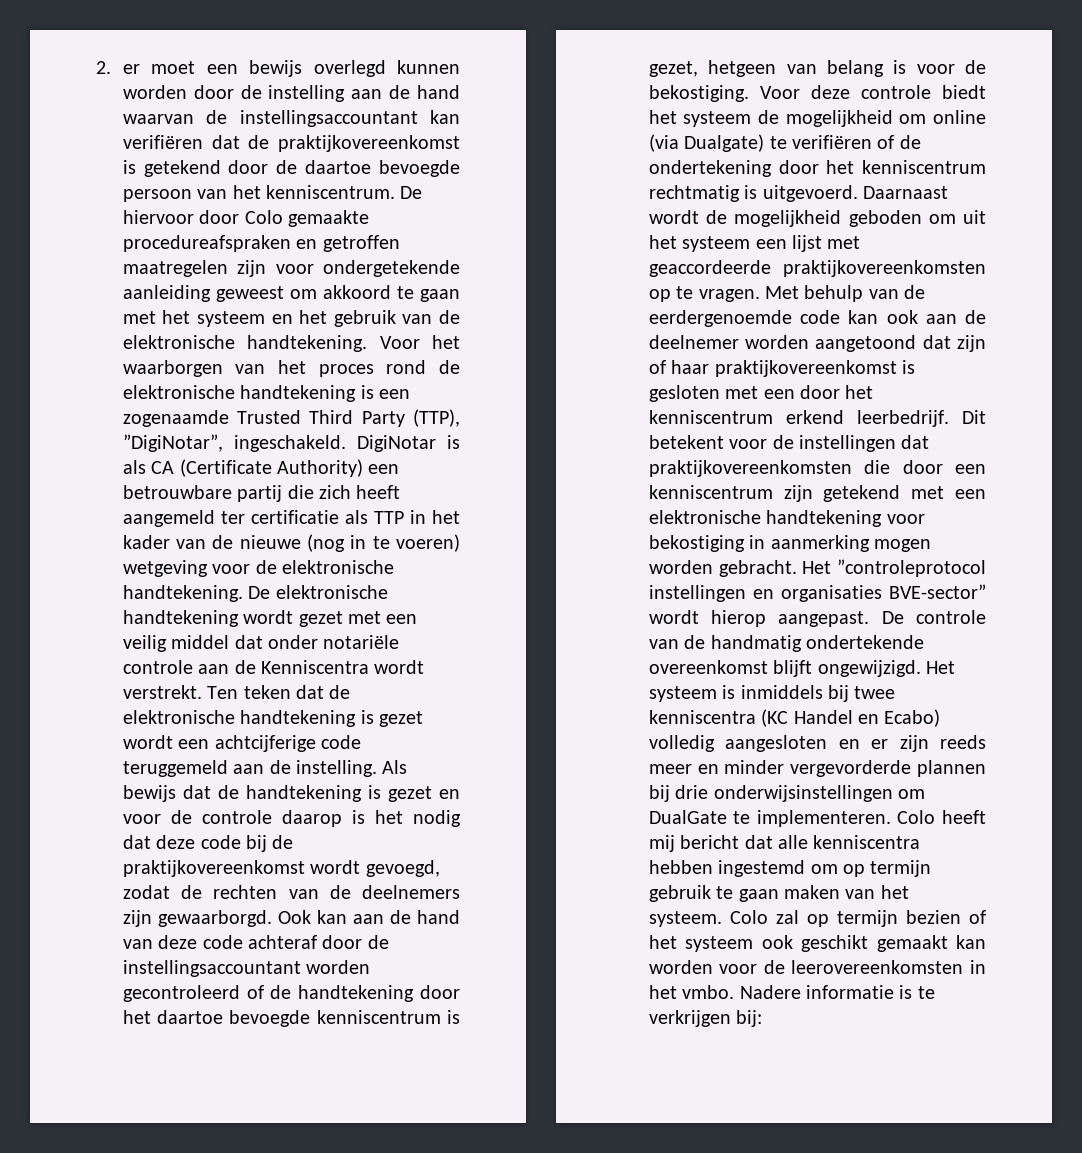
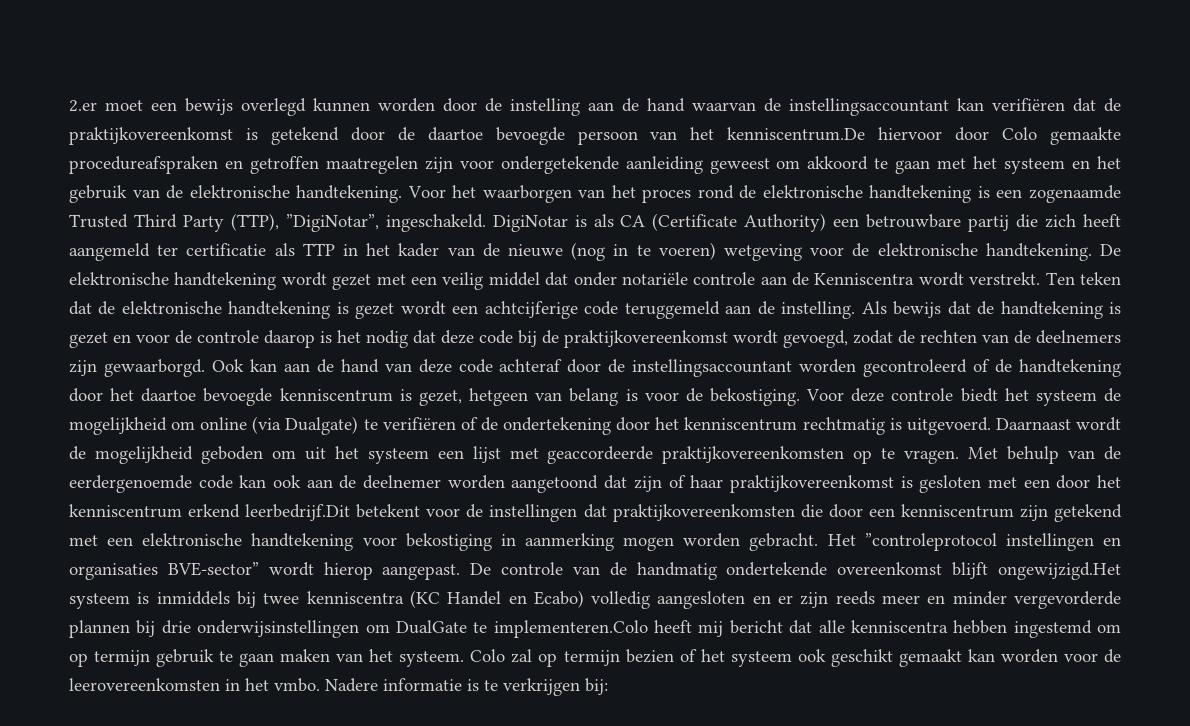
- 2. er moet een bewijs overlegd kunnen worden door de instelling aan de hand waarvan de instellingsaccountant kan verifiëren dat de praktijkovereenkomst is getekend door de daartoe bevoegde persoon van het kenniscentrum. De hiervoor door Colo gemaakte procedureafspraken en getroffen maatregelen zijn voor ondergetekende aanleiding geweest om akkoord te gaan met het systeem en het gebruik van de elektronische handtekening.
+ 2.er moet een bewijs overlegd kunnen worden door de instelling aan de hand waarvan de instellingsaccountant kan verifiëren dat de praktijkovereenkomst is getekend door de daartoe bevoegde persoon van het kenniscentrum.De hiervoor door Colo gemaakte procedureafspraken en getroffen maatregelen zijn voor ondergetekende aanleiding geweest om akkoord te gaan met het systeem en het gebruik van de elektronische handtekening.
- Met behulp van de eerdergenoemde code kan ook aan de deelnemer worden aangetoond dat zijn of haar praktijkovereenkomst is gesloten met een door het kenniscentrum erkend leerbedrijf. Dit betekent voor de instellingen dat praktijkovereenkomsten die door een kenniscentrum zijn getekend met een elektronische handtekening voor bekostiging in aanmerking mogen worden gebracht.
+ Met behulp van de eerdergenoemde code kan ook aan de deelnemer worden aangetoond dat zijn of haar praktijkovereenkomst is gesloten met een door het kenniscentrum erkend leerbedrijf.Dit betekent voor de instellingen dat praktijkovereenkomsten die door een kenniscentrum zijn getekend met een elektronische handtekening voor bekostiging in aanmerking mogen worden gebracht.
- De controle van de handmatig ondertekende overeenkomst blijft ongewijzigd. Het systeem is inmiddels bij twee kenniscentra (KC Handel en Ecabo) volledig aangesloten en er zijn reeds meer en minder vergevorderde plannen bij drie onderwijsinstellingen om DualGate te implementeren. Colo heeft mij bericht dat alle kenniscentra hebben ingestemd om op termijn gebruik te gaan maken van het systeem.
+ De controle van de handmatig ondertekende overeenkomst blijft ongewijzigd.Het systeem is inmiddels bij twee kenniscentra (KC Handel en Ecabo) volledig aangesloten en er zijn reeds meer en minder vergevorderde plannen bij drie onderwijsinstellingen om DualGate te implementeren.Colo heeft mij bericht dat alle kenniscentra hebben ingestemd om op termijn gebruik te gaan maken van het systeem.

